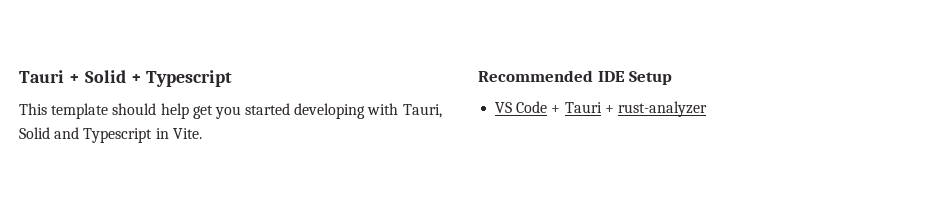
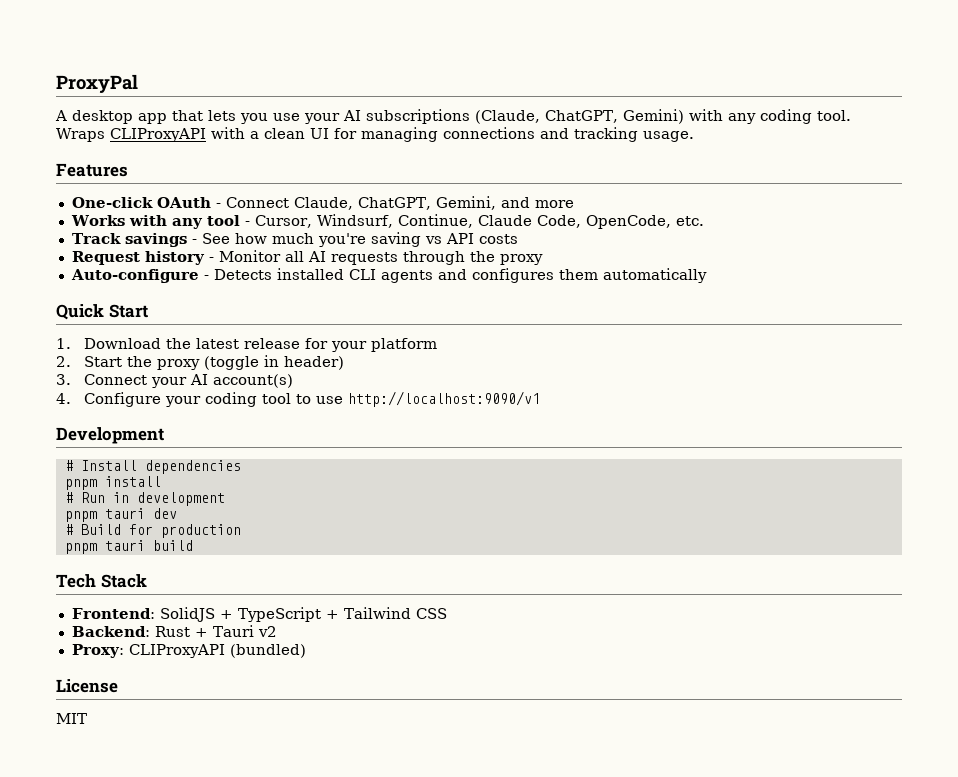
- Tauri + Solid + Typescript
- This template should help get you started developing with Tauri, Solid and Typescript in Vite.
- Recommended IDE Setup
- VS Code + Tauri + rust-analyzer
+ ProxyPal
+ A desktop app that lets you use your AI subscriptions (Claude, ChatGPT, Gemini) with any coding tool. Wraps CLIProxyAPI with a clean UI for managing connections and tracking usage.
+ Features
+ One-click OAuth - Connect Claude, ChatGPT, Gemini, and more
+ Works with any tool - Cursor, Windsurf, Continue, Claude Code, OpenCode, etc.
+ Track savings - See how much you're saving vs API costs
+ Request history - Monitor all AI requests through the proxy
+ Auto-configure - Detects installed CLI agents and configures them automatically
+ Quick Start
+ 1. Download the latest release for your platform
+ 2. Start the proxy (toggle in header)
+ 3. Connect your AI account(s)
+ 4. Configure your coding tool to use http://localhost:9090/v1
+ Development
+ # Install dependencies
+ pnpm install
+ # Run in development
+ pnpm tauri dev
+ # Build for production
+ pnpm tauri build
+ Tech Stack
+ Frontend: SolidJS + TypeScript + Tailwind CSS
+ Backend: Rust + Tauri v2
+ Proxy: CLIProxyAPI (bundled)
+ License
+ MIT

